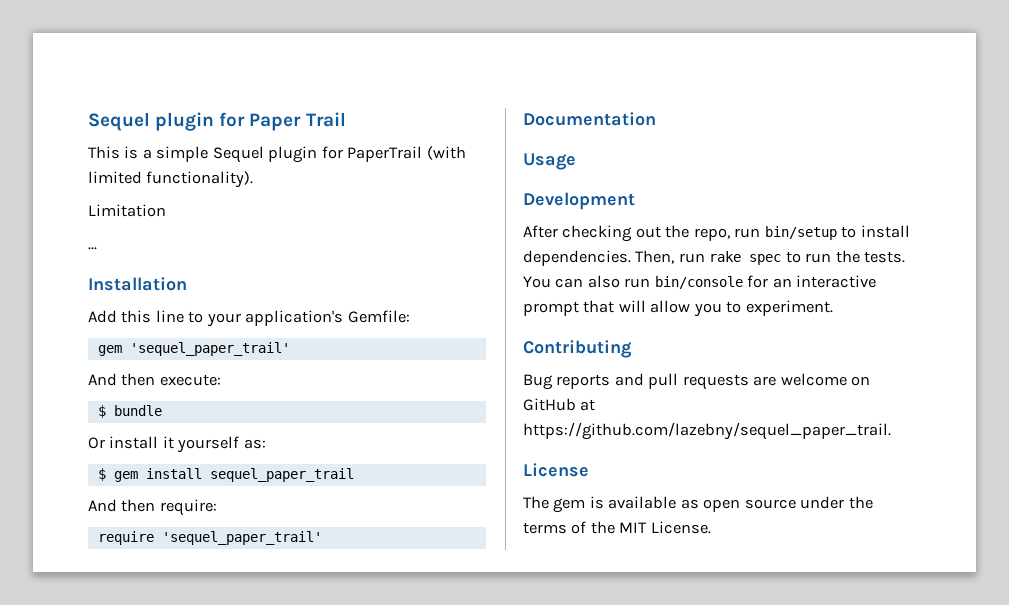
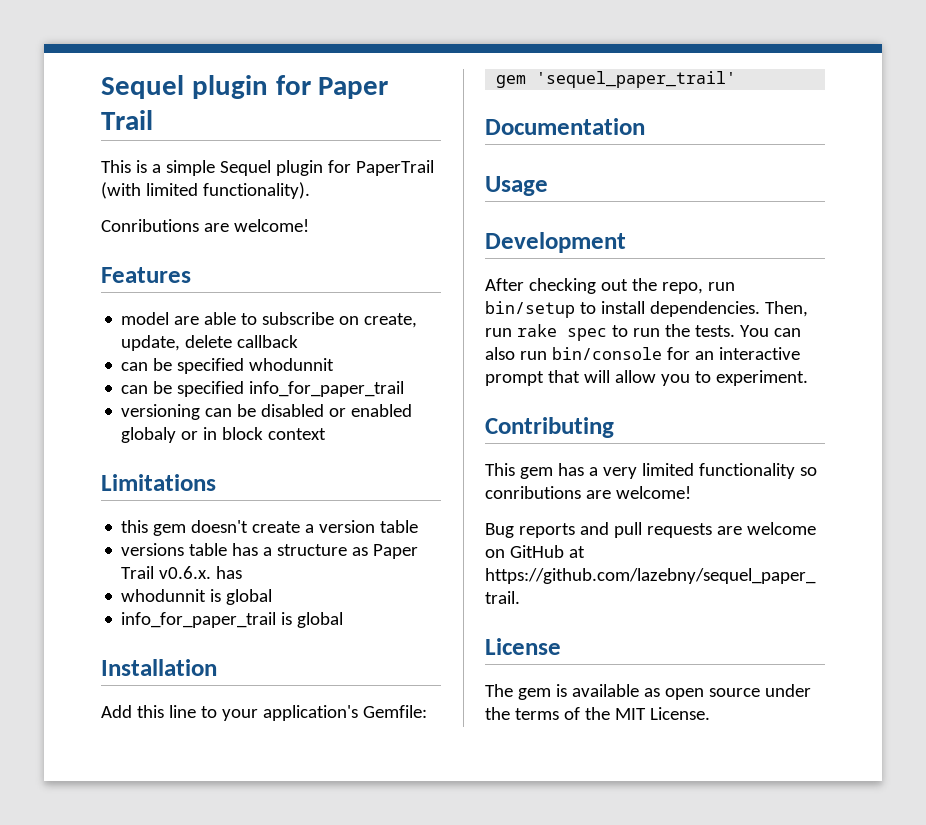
- Limitation
- ...
+ Conributions are welcome!
+ Features
+ model are able to subscribe on create, update, delete callback
+ can be specified whodunnit
+ can be specified info_for_paper_trail
+ versioning can be disabled or enabled globaly or in block context
+ Limitations
+ this gem doesn't create a version table
+ versions table has a structure as Paper Trail v0.6.x. has
+ whodunnit is global
+ info_for_paper_trail is global
- And then execute:
- $ bundle
- Or install it yourself as:
- $ gem install sequel_paper_trail
- And then require:
- require 'sequel_paper_trail'
+ This gem has a very limited functionality so conributions are welcome!

